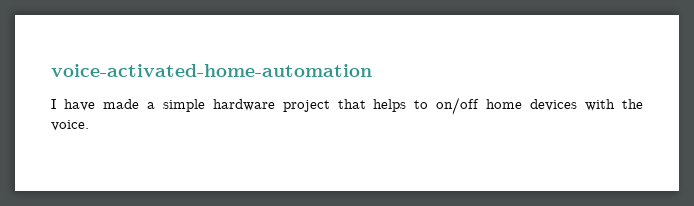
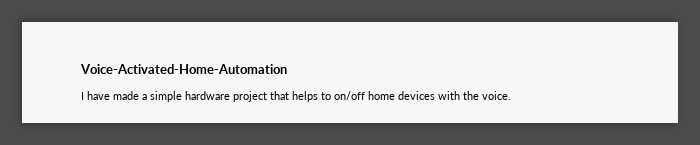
- voice-activated-home-automation
+ Voice-Activated-Home-Automation

